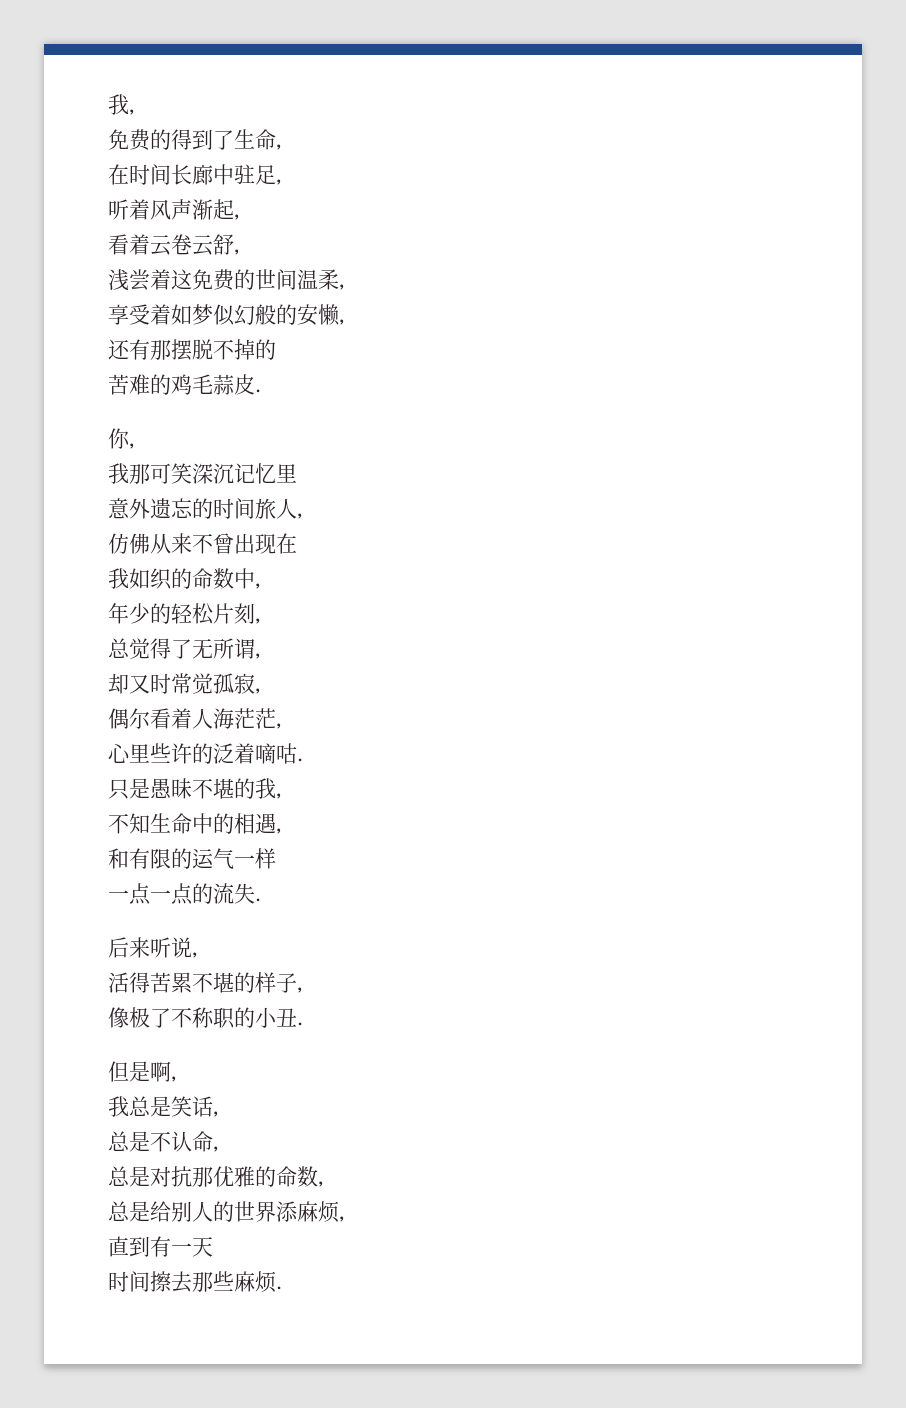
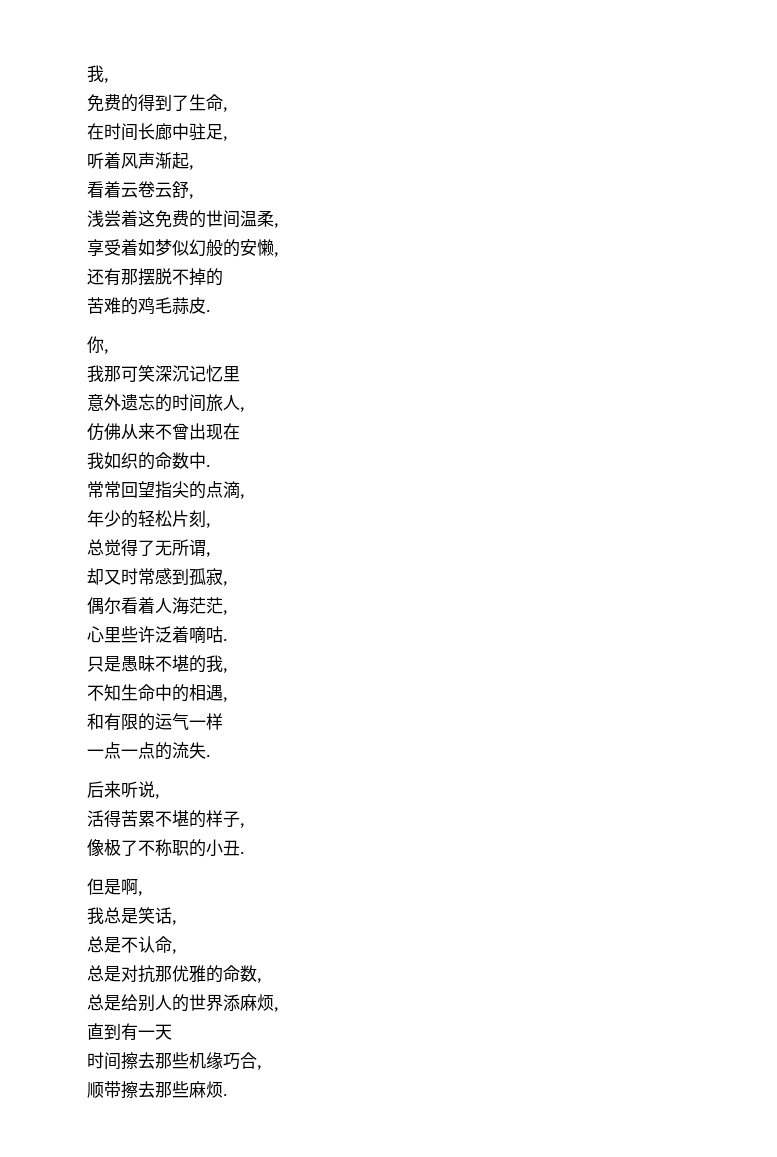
- 我如织的命数中,
+ 我如织的命数中.
+ 常常回望指尖的点滴,
- 却又时常觉孤寂,
+ 却又时常感到孤寂,
- 心里些许的泛着嘀咕.
+ 心里些许泛着嘀咕.
- 时间擦去那些麻烦.
+ 时间擦去那些机缘巧合,
+ 顺带擦去那些麻烦.

